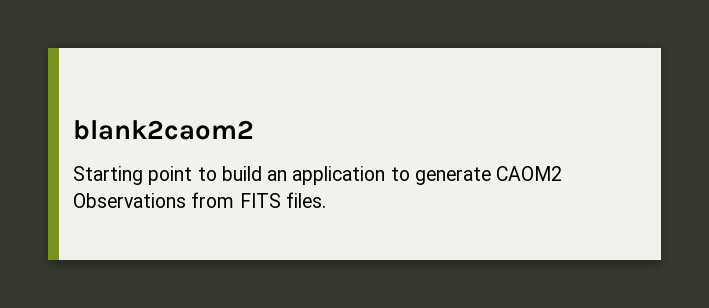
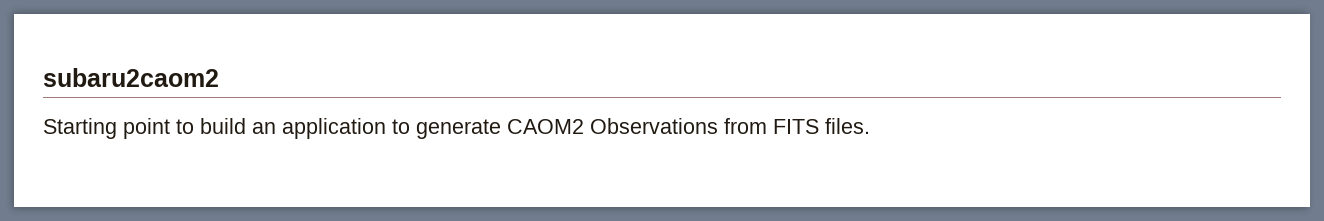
- blank2caom2
+ subaru2caom2

